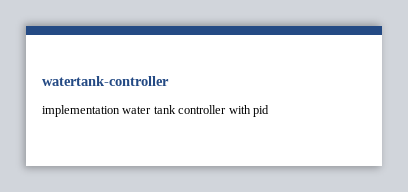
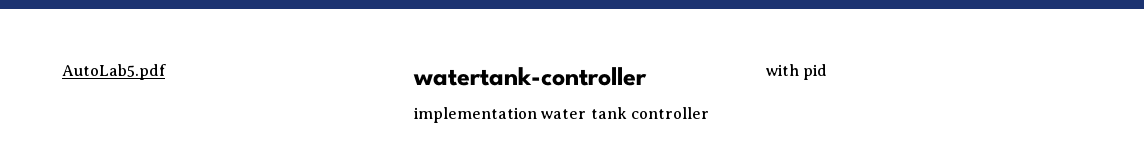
+ AutoLab5.pdf

